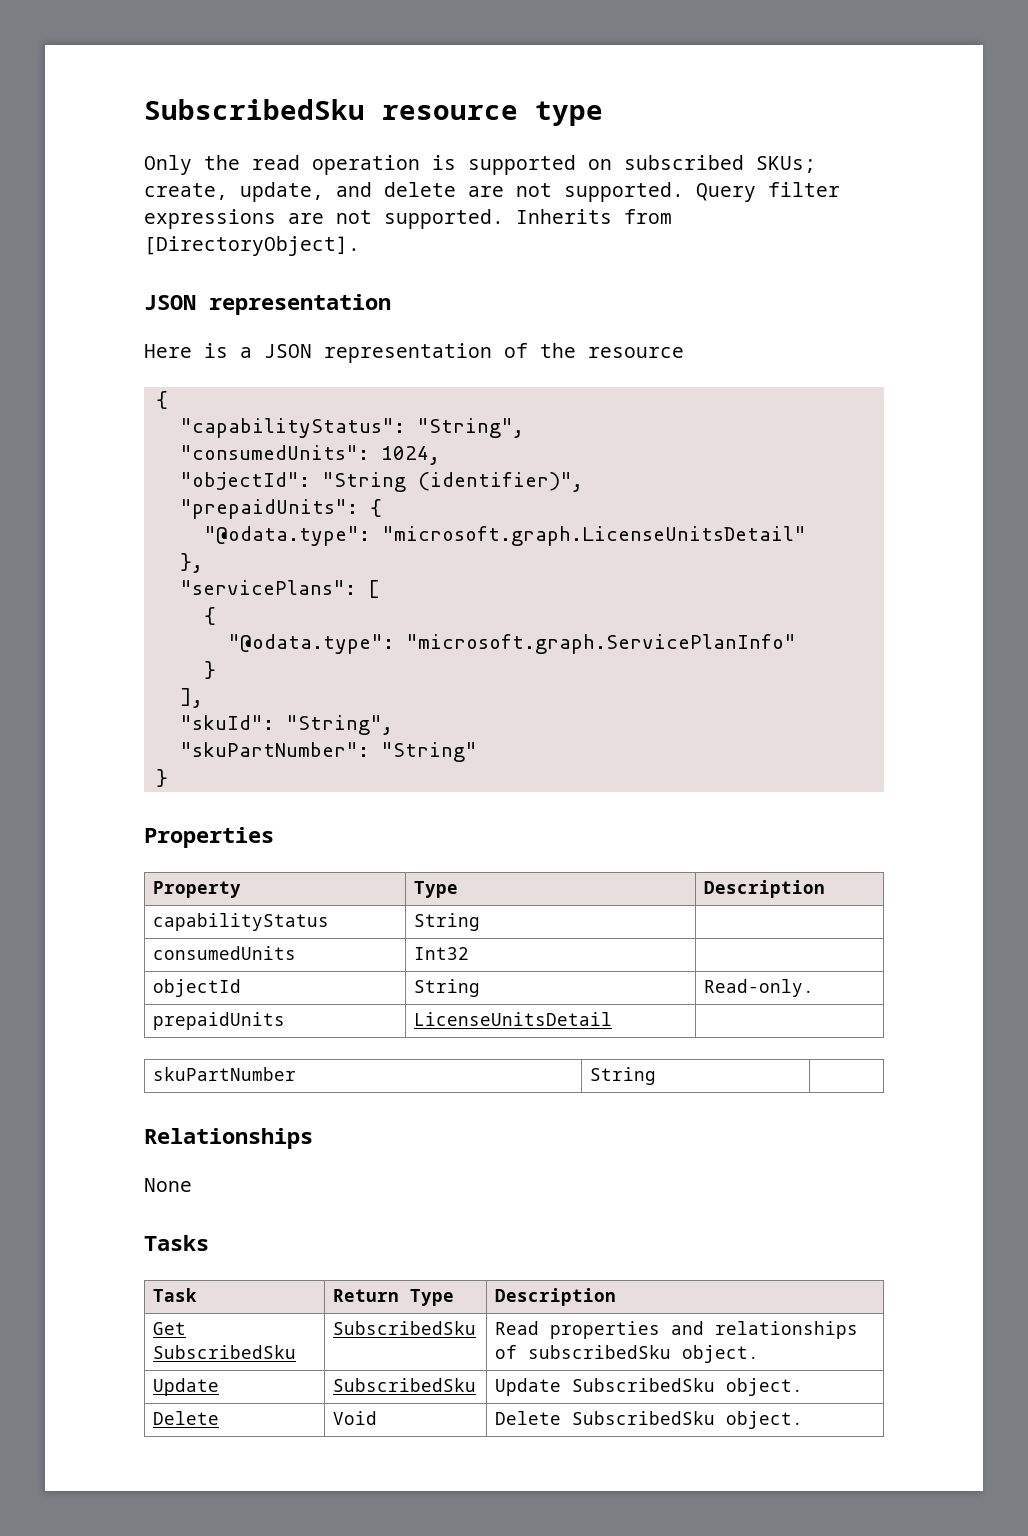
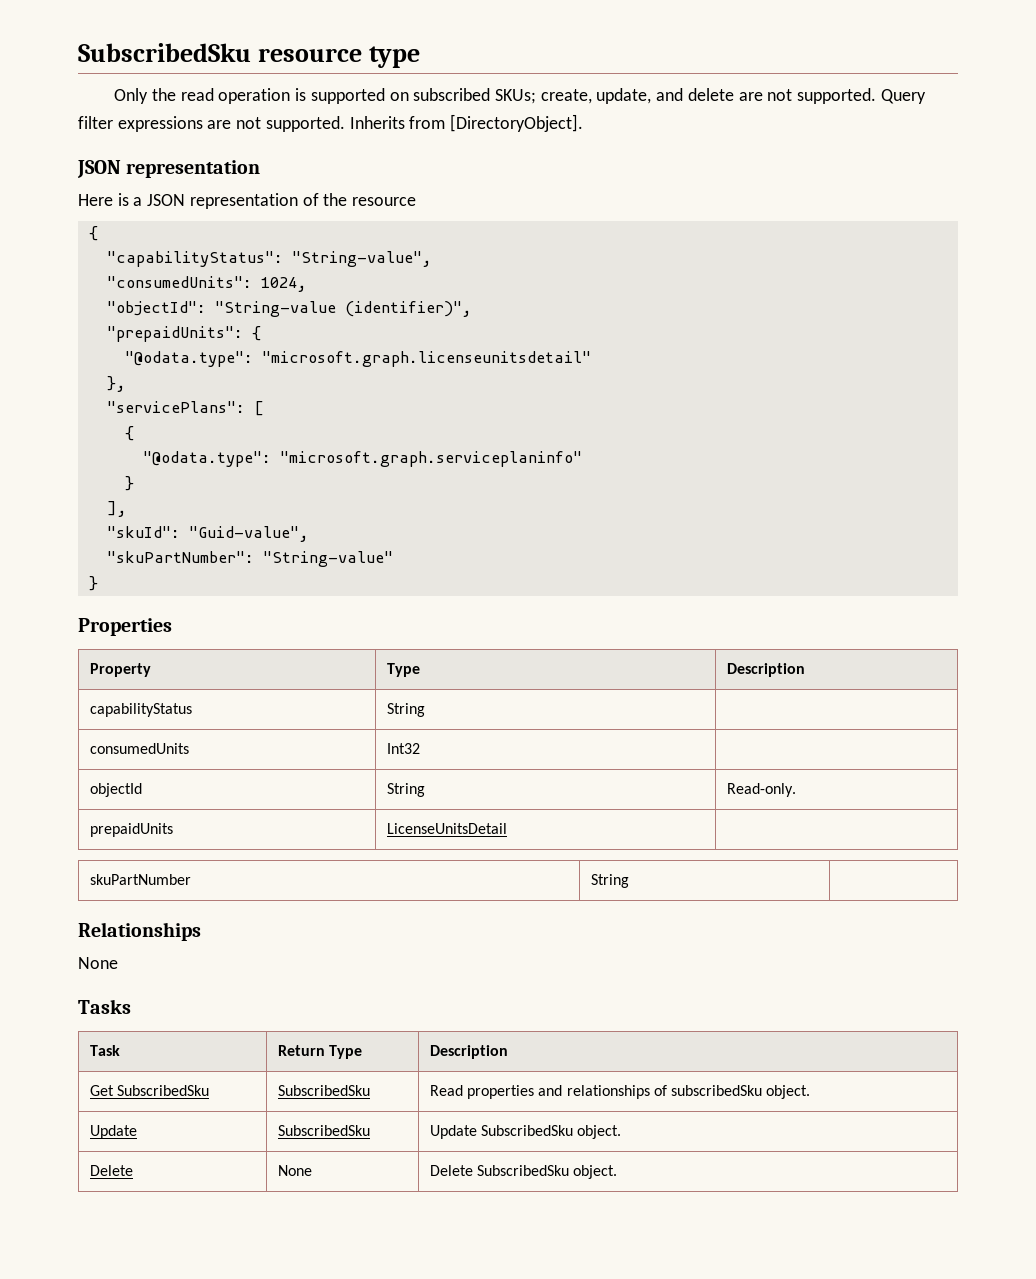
- "capabilityStatus": "String",
+ "capabilityStatus": "String-value",
- "objectId": "String (identifier)",
+ "objectId": "String-value (identifier)",
- "@odata.type": "microsoft.graph.LicenseUnitsDetail"
+ "@odata.type": "microsoft.graph.licenseunitsdetail"
- "@odata.type": "microsoft.graph.ServicePlanInfo"
+ "@odata.type": "microsoft.graph.serviceplaninfo"
- "skuId": "String",
+ "skuId": "Guid-value",
- "skuPartNumber": "String"
+ "skuPartNumber": "String-value"
- Delete | Void | Delete SubscribedSku object.
+ Delete | None | Delete SubscribedSku object.

